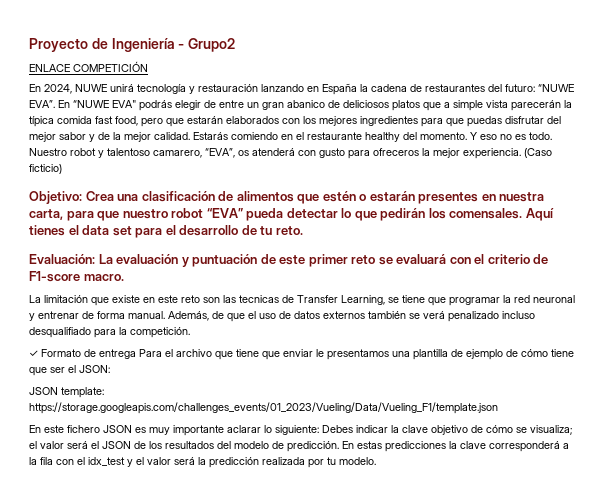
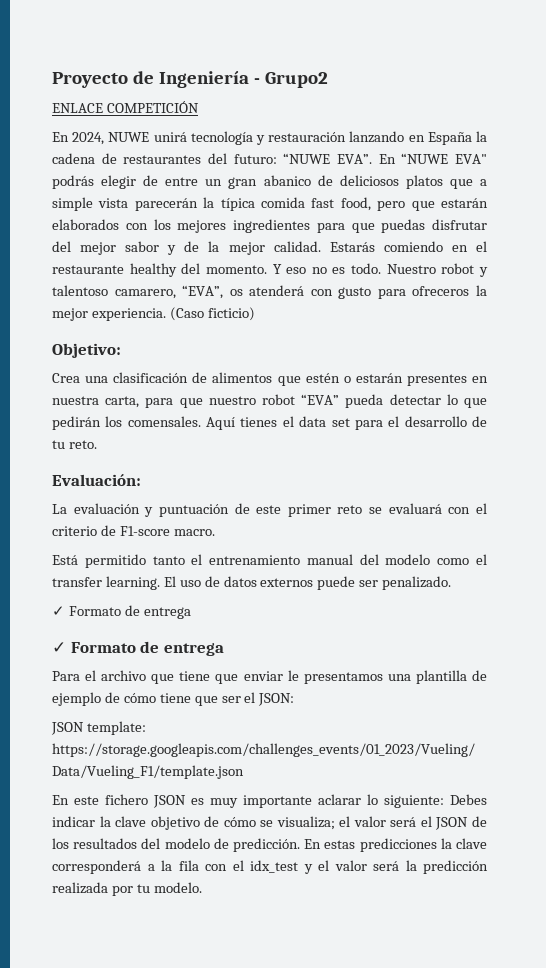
- Objetivo: Crea una clasificación de alimentos que estén o estarán presentes en nuestra carta, para que nuestro robot “EVA” pueda detectar lo que pedirán los comensales.
+ Objetivo:
+ Crea una clasificación de alimentos que estén o estarán presentes en nuestra carta, para que nuestro robot “EVA” pueda detectar lo que pedirán los comensales.
- Evaluación: La evaluación y puntuación de este primer reto se evaluará con el criterio de F1-score macro.
+ Evaluación:
+ La evaluación y puntuación de este primer reto se evaluará con el criterio de F1-score macro.
- La limitación que existe en este reto son las tecnicas de Transfer Learning, se tiene que programar la red neuronal y entrenar de forma manual. Además, de que el uso de datos externos también se verá penalizado incluso desqualifiado para la competición.
- ✓ Formato de entrega Para el archivo que tiene que enviar le presentamos una plantilla de ejemplo de cómo tiene que ser el JSON:
+ Está permitido tanto el entrenamiento manual del modelo como el transfer learning. El uso de datos externos puede ser penalizado.
+ ✓ Formato de entrega
+ ✓ Formato de entrega
+ Para el archivo que tiene que enviar le presentamos una plantilla de ejemplo de cómo tiene que ser el JSON:

